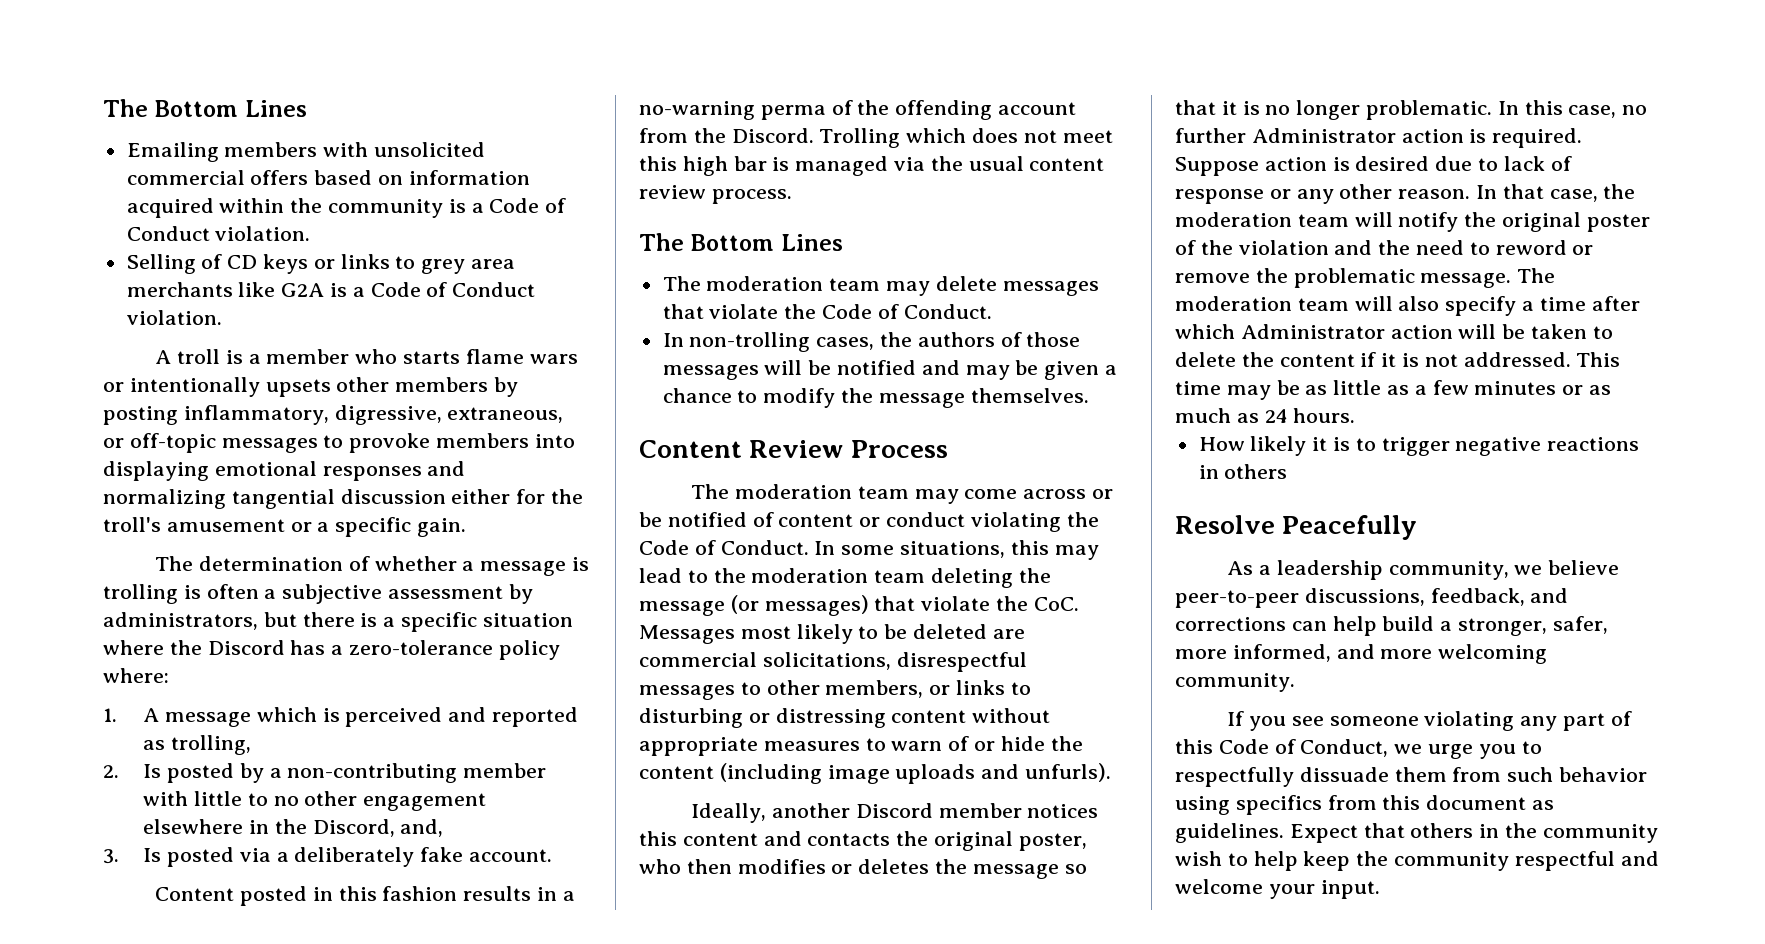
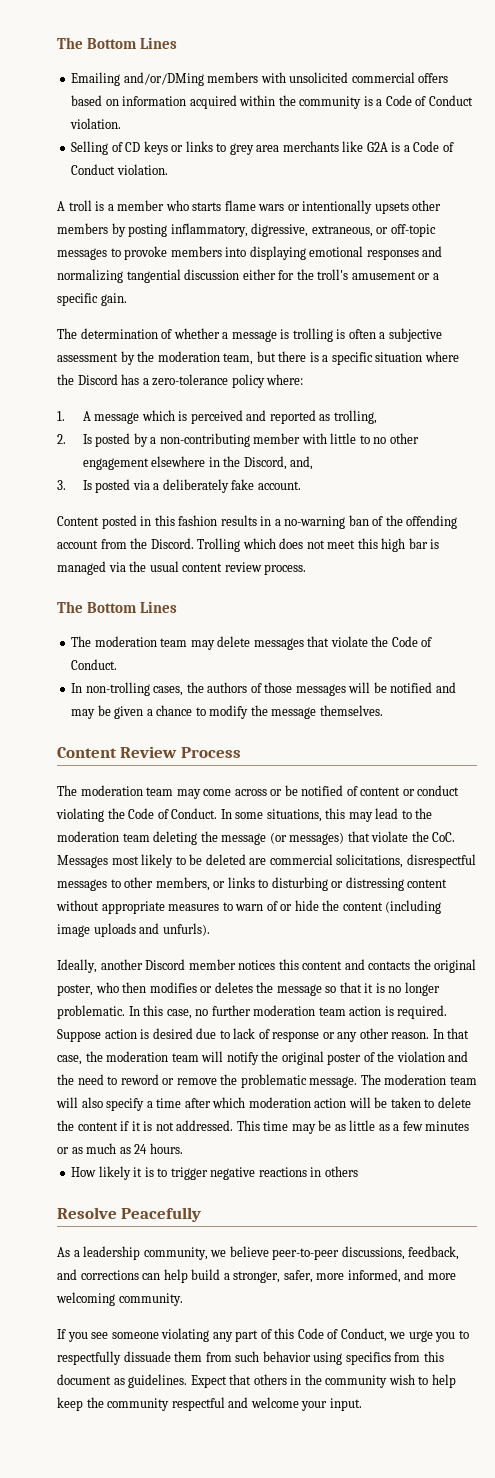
- Emailing members with unsolicited commercial offers based on information acquired within the community is a Code of Conduct violation.
+ Emailing and/or/DMing members with unsolicited commercial offers based on information acquired within the community is a Code of Conduct violation.
- The determination of whether a message is trolling is often a subjective assessment by administrators, but there is a specific situation where the Discord has a zero-tolerance policy where:
+ The determination of whether a message is trolling is often a subjective assessment by the moderation team, but there is a specific situation where the Discord has a zero-tolerance policy where:
- Content posted in this fashion results in a no-warning perma of the offending account from the Discord.
+ Content posted in this fashion results in a no-warning ban of the offending account from the Discord.
- In this case, no further Administrator action is required.
+ In this case, no further moderation team action is required.
- The moderation team will also specify a time after which Administrator action will be taken to delete the content if it is not addressed.
+ The moderation team will also specify a time after which moderation action will be taken to delete the content if it is not addressed.

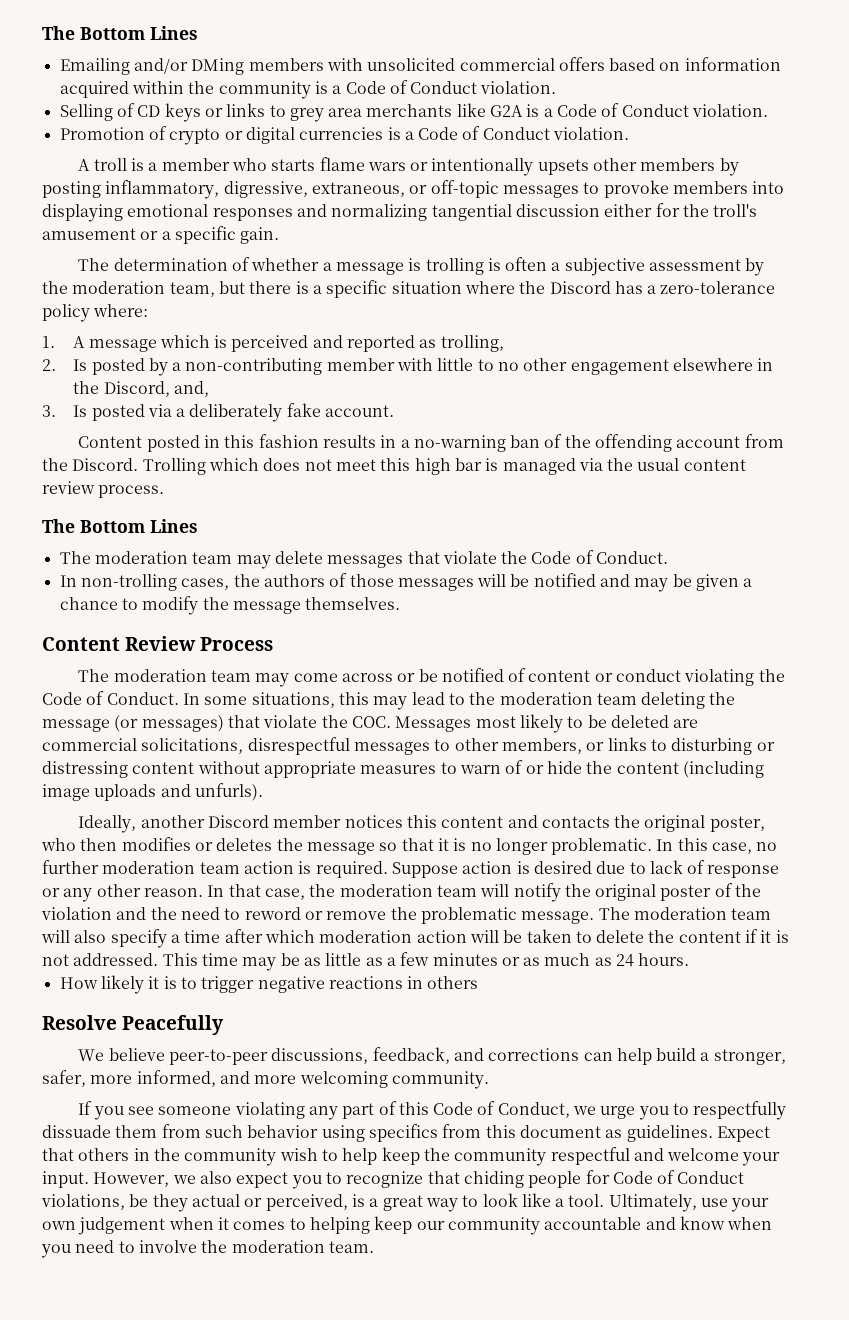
- Emailing and/or/DMing members with unsolicited commercial offers based on information acquired within the community is a Code of Conduct violation.
+ Emailing and/or DMing members with unsolicited commercial offers based on information acquired within the community is a Code of Conduct violation.
+ Promotion of crypto or digital currencies is a Code of Conduct violation.
- In some situations, this may lead to the moderation team deleting the message (or messages) that violate the CoC. Messages most likely to be deleted are commercial solicitations, disrespectful messages to other members, or links to disturbing or distressing content without appropriate measures to warn of or hide the content (including image uploads and unfurls).
+ In some situations, this may lead to the moderation team deleting the message (or messages) that violate the COC. Messages most likely to be deleted are commercial solicitations, disrespectful messages to other members, or links to disturbing or distressing content without appropriate measures to warn of or hide the content (including image uploads and unfurls).
- As a leadership community, we believe peer-to-peer discussions, feedback, and corrections can help build a stronger, safer, more informed, and more welcoming community.
+ We believe peer-to-peer discussions, feedback, and corrections can help build a stronger, safer, more informed, and more welcoming community.
+ However, we also expect you to recognize that chiding people for Code of Conduct violations, be they actual or perceived, is a great way to look like a tool. Ultimately, use your own judgement when it comes to helping keep our community accountable and know when you need to involve the moderation team.

